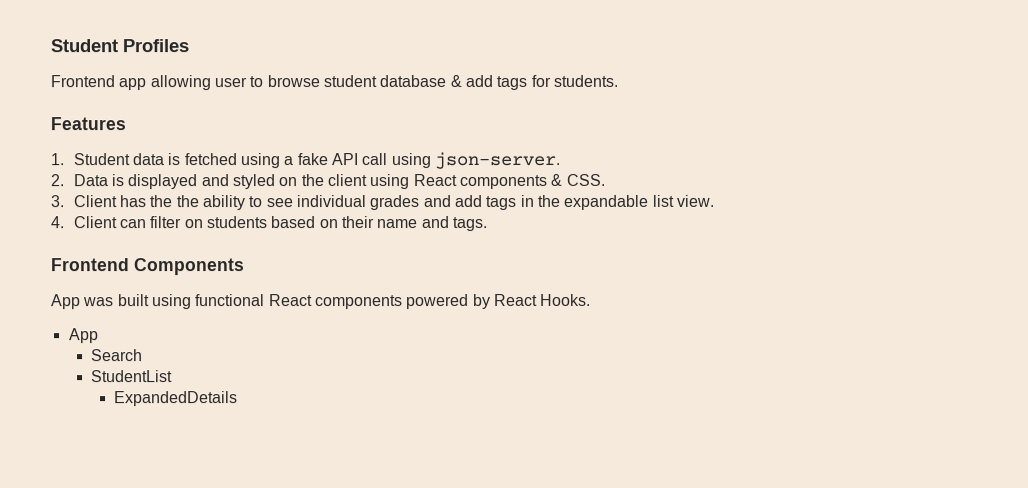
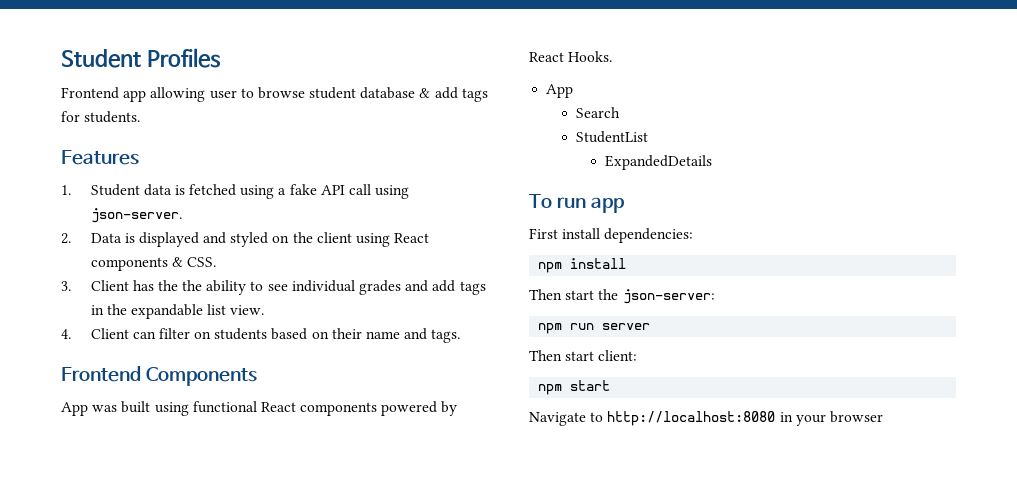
+ To run app
+ First install dependencies:
+ npm install
+ Then start the json-server:
+ npm run server
+ Then start client:
+ npm start
+ Navigate to http://localhost:8080 in your browser

